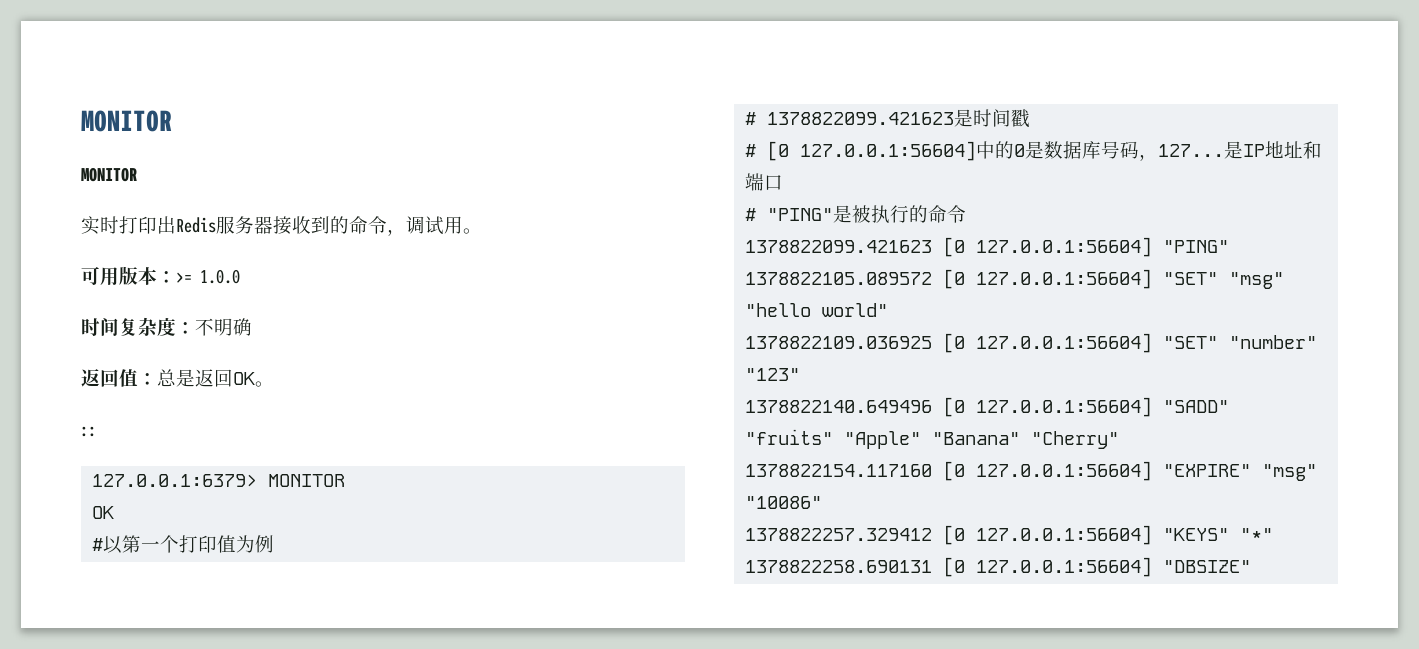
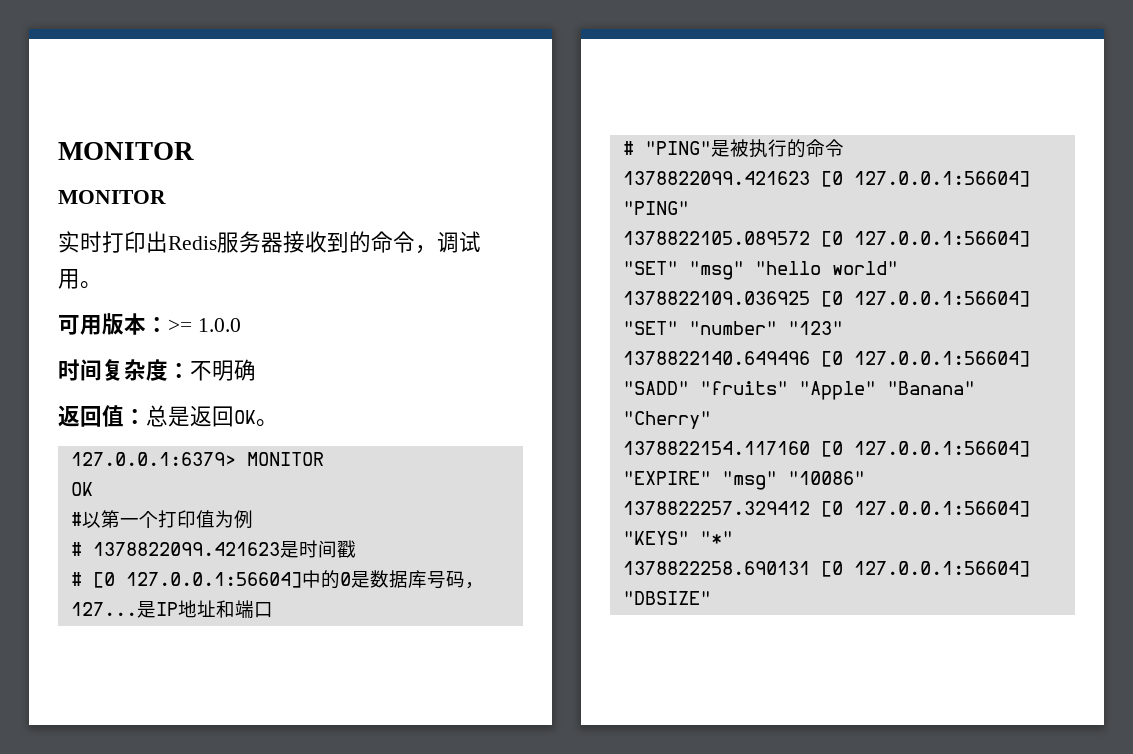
- ::

